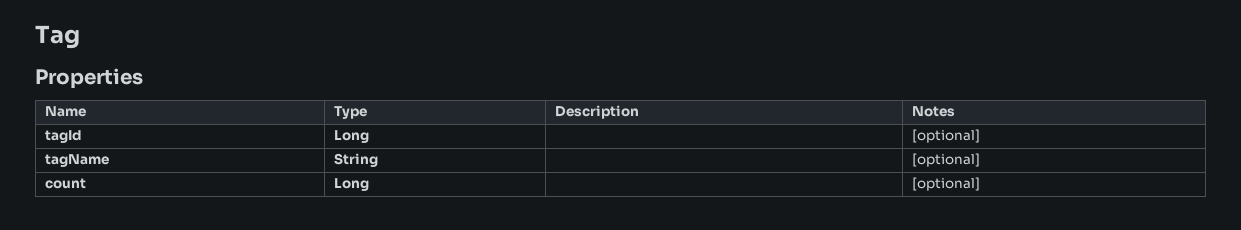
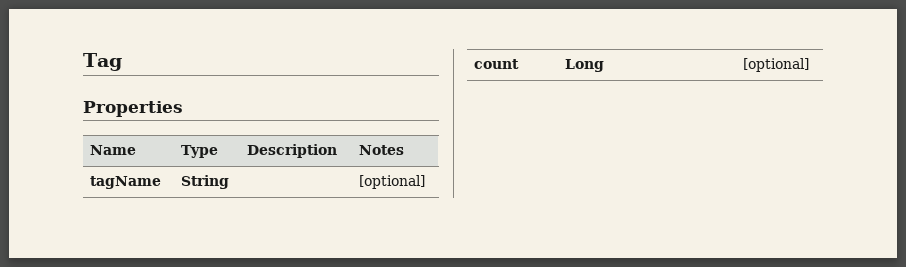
- tagId | Long | | [optional]

